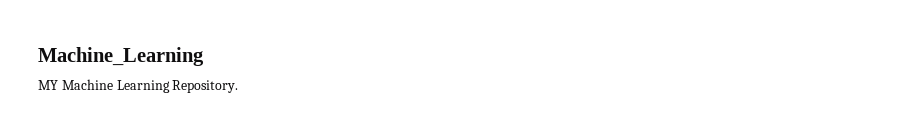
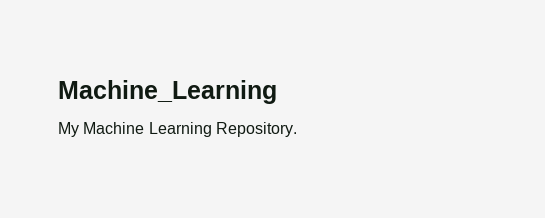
- MY Machine Learning Repository.
+ My Machine Learning Repository.

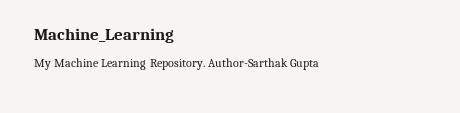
+ Author-Sarthak Gupta

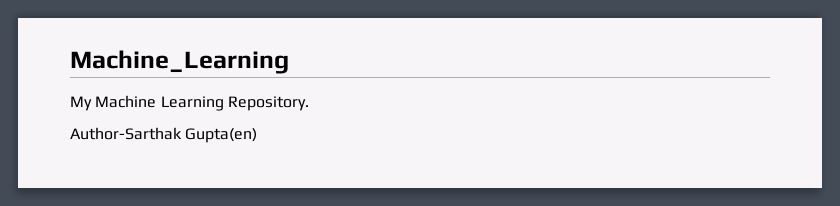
- My Machine Learning Repository. Author-Sarthak Gupta
+ My Machine Learning Repository.
+ Author-Sarthak Gupta(en)

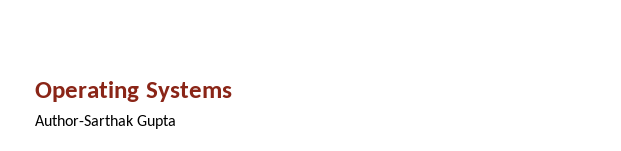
- Machine_Learning
- My Machine Learning Repository.
+ Operating Systems
- Author-Sarthak Gupta(en)
+ Author-Sarthak Gupta

